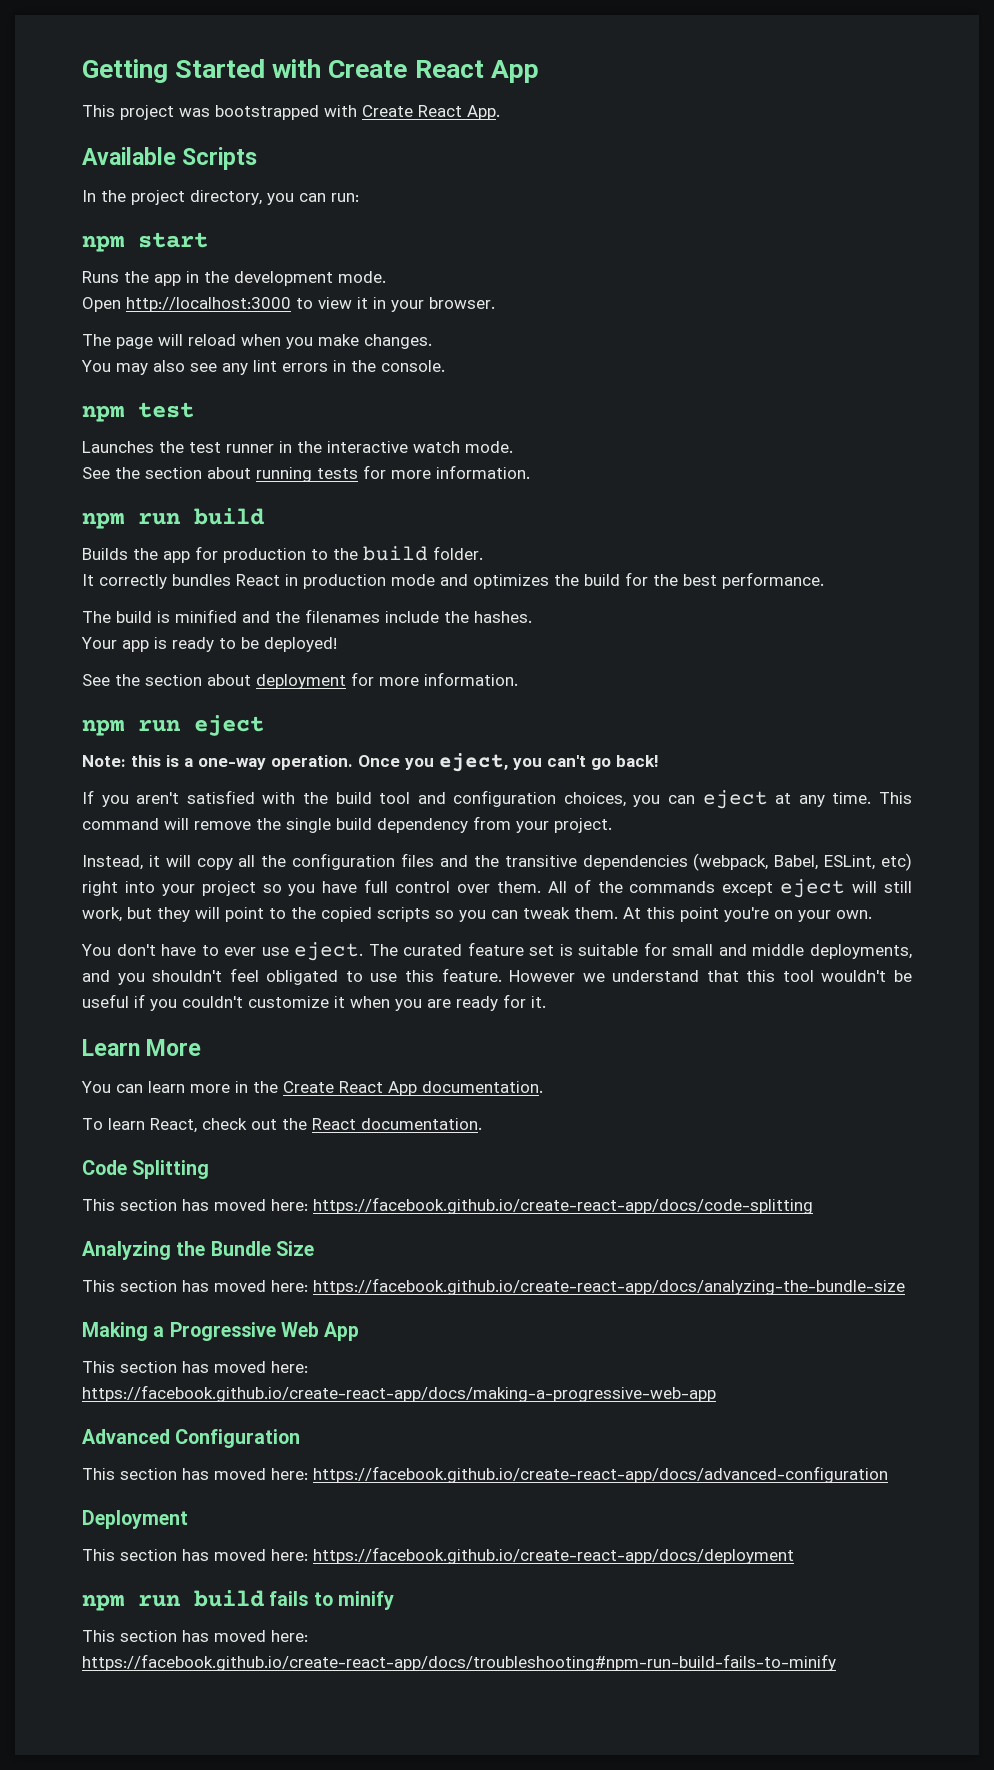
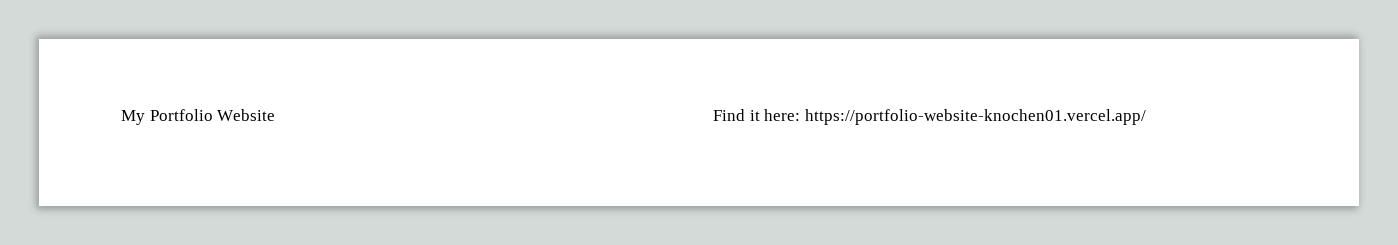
- Getting Started with Create React App
- This project was bootstrapped with Create React App.
- Available Scripts
- In the project directory, you can run:
- npm start
- Runs the app in the development mode.
- Open http://localhost:3000 to view it in your browser.
- The page will reload when you make changes.
- You may also see any lint errors in the console.
- npm test
- Launches the test runner in the interactive watch mode.
- See the section about running tests for more information.
- npm run build
- Builds the app for production to the build folder.
- It correctly bundles React in production mode and optimizes the build for the best performance.
- The build is minified and the filenames include the hashes.
- Your app is ready to be deployed!
- See the section about deployment for more information.
- npm run eject
- Note: this is a one-way operation. Once you eject, you can't go back!
- If you aren't satisfied with the build tool and configuration choices, you can eject at any time. This command will remove the single build dependency from your project.
- Instead, it will copy all the configuration files and the transitive dependencies (webpack, Babel, ESLint, etc) right into your project so you have full control over them. All of the commands except eject will still work, but they will point to the copied scripts so you can tweak them. At this point you're on your own.
- You don't have to ever use eject. The curated feature set is suitable for small and middle deployments, and you shouldn't feel obligated to use this feature. However we understand that this tool wouldn't be useful if you couldn't customize it when you are ready for it.
- Learn More
- You can learn more in the Create React App documentation.
- To learn React, check out the React documentation.
- Code Splitting
- This section has moved here: https://facebook.github.io/create-react-app/docs/code-splitting
- Analyzing the Bundle Size
- This section has moved here: https://facebook.github.io/create-react-app/docs/analyzing-the-bundle-size
- Making a Progressive Web App
- This section has moved here: https://facebook.github.io/create-react-app/docs/making-a-progressive-web-app
- Advanced Configuration
- This section has moved here: https://facebook.github.io/create-react-app/docs/advanced-configuration
- Deployment
- This section has moved here: https://facebook.github.io/create-react-app/docs/deployment
- npm run build fails to minify
- This section has moved here: https://facebook.github.io/create-react-app/docs/troubleshooting#npm-run-build-fails-to-minify
+ My Portfolio Website
+ Find it here: https://portfolio-website-knochen01.vercel.app/

